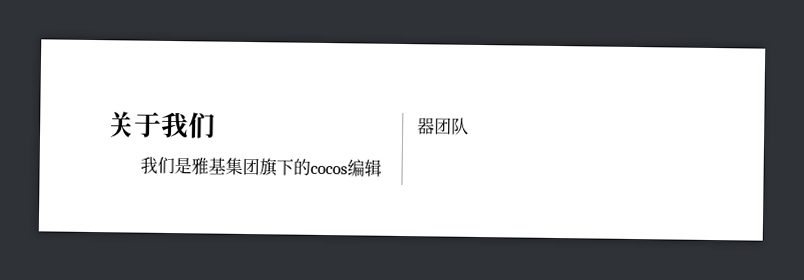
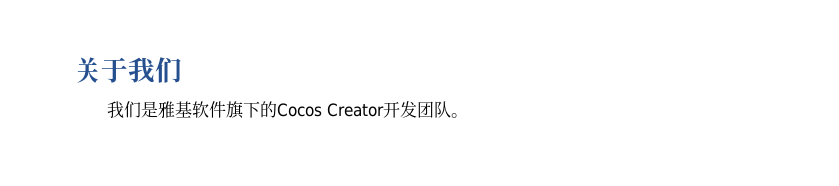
- 我们是雅基集团旗下的cocos编辑器团队
+ 我们是雅基软件旗下的Cocos Creator开发团队。

